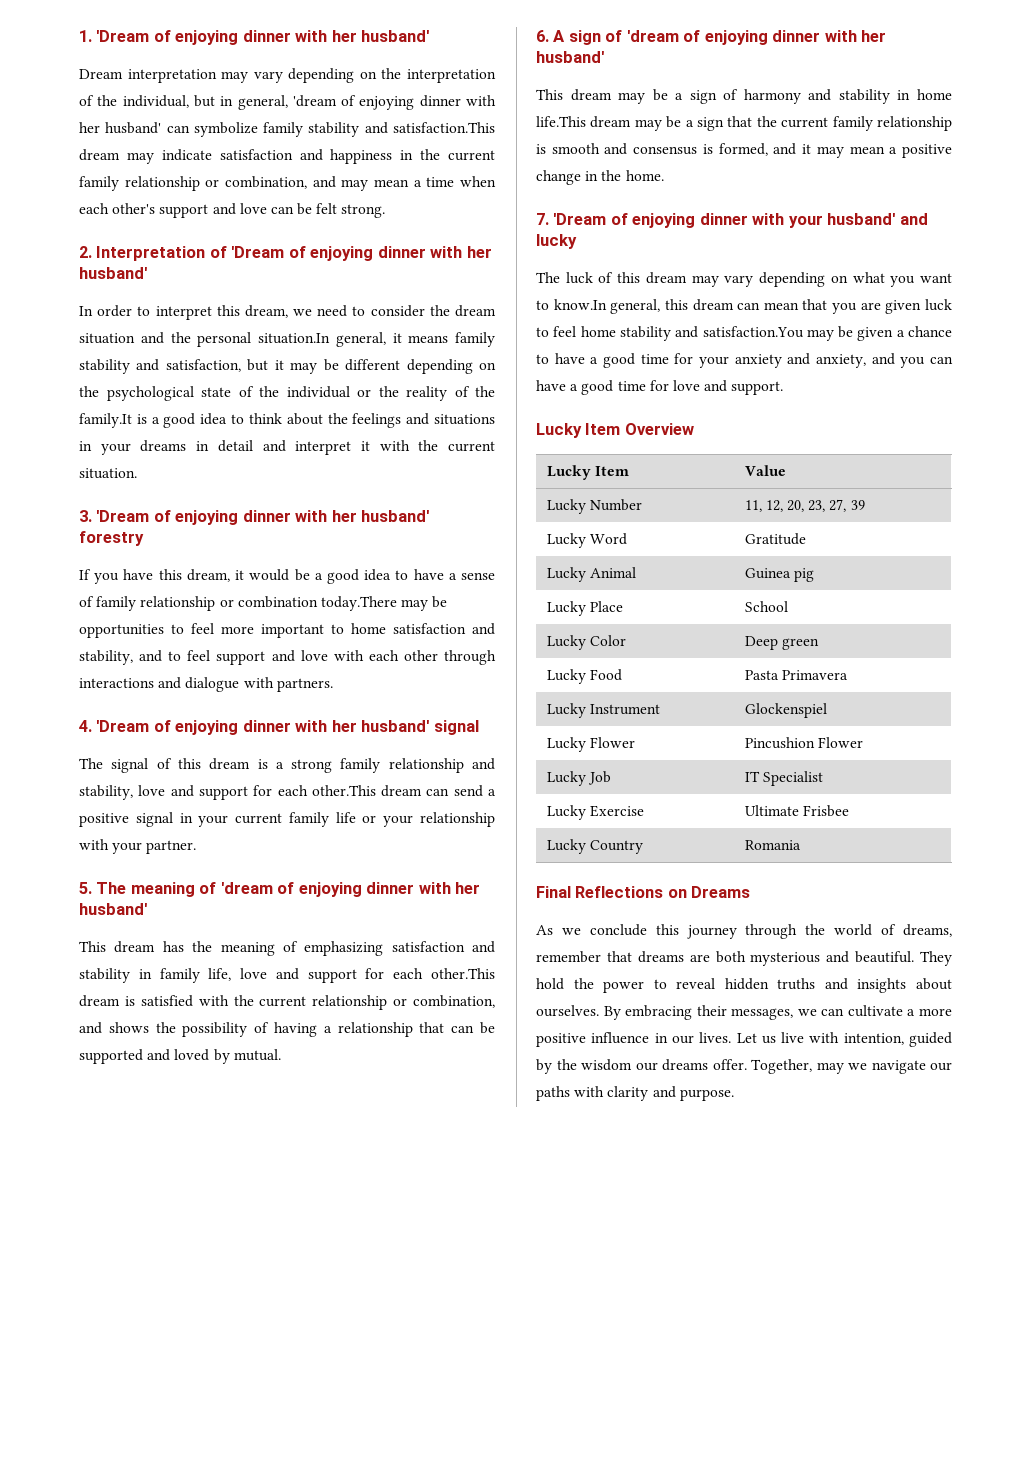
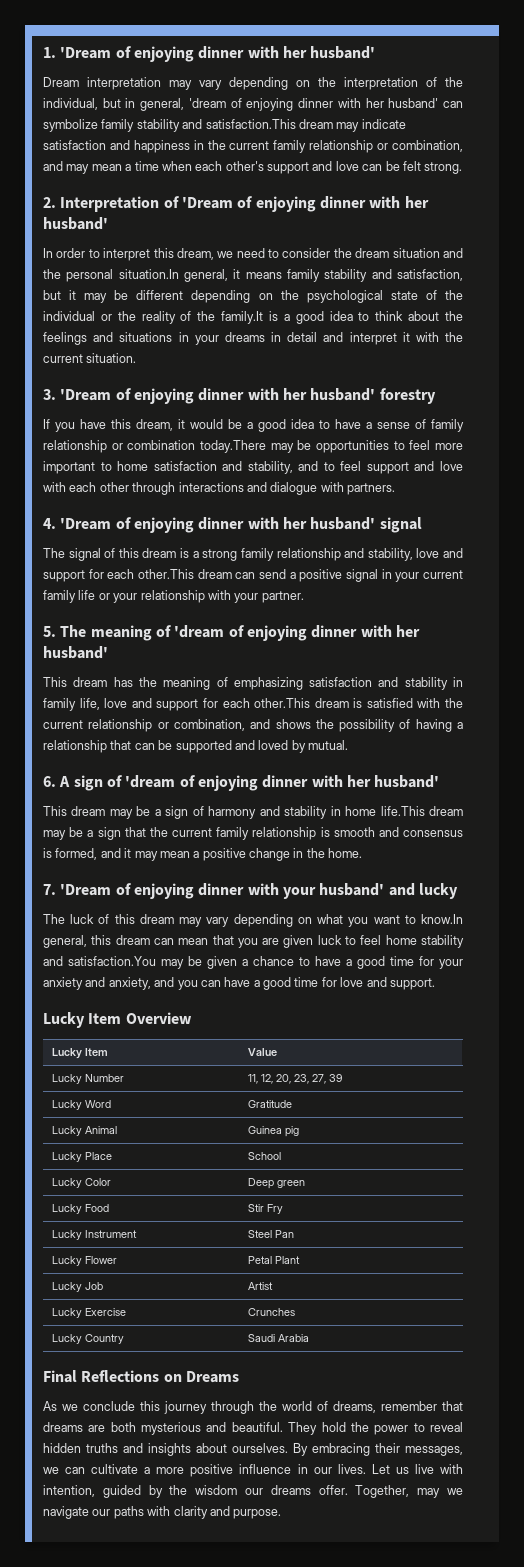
- Lucky Food | Pasta Primavera
+ Lucky Food | Stir Fry
- Lucky Instrument | Glockenspiel
+ Lucky Instrument | Steel Pan
- Lucky Flower | Pincushion Flower
+ Lucky Flower | Petal Plant
- Lucky Job | IT Specialist
+ Lucky Job | Artist
- Lucky Exercise | Ultimate Frisbee
+ Lucky Exercise | Crunches
- Lucky Country | Romania
+ Lucky Country | Saudi Arabia

